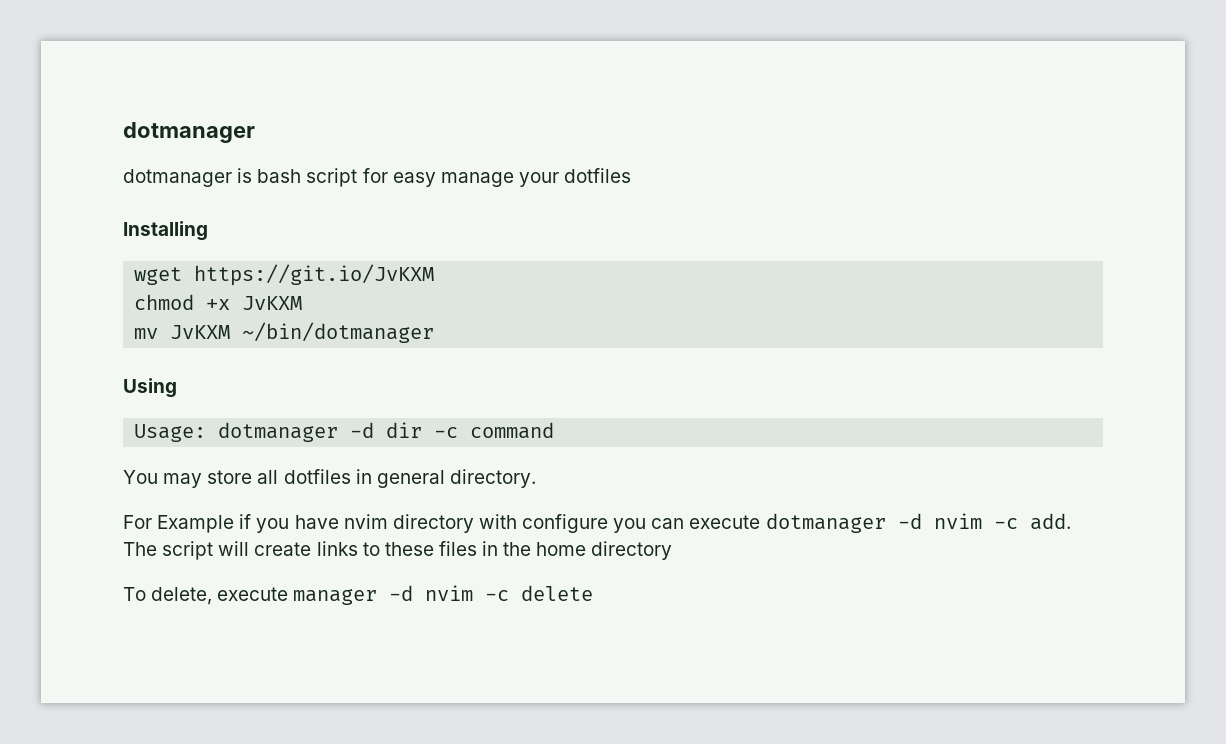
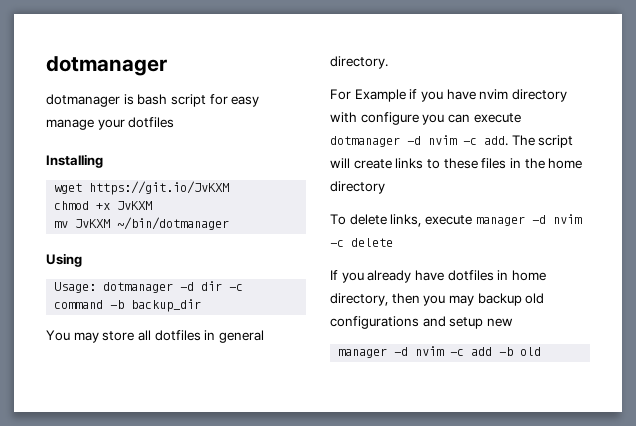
- Usage: dotmanager -d dir -c command
+ Usage: dotmanager -d dir -c command -b backup_dir
- To delete, execute manager -d nvim -c delete
+ To delete links, execute manager -d nvim -c delete
+ If you already have dotfiles in home directory, then you may backup old configurations and setup new
+ manager -d nvim -c add -b old

